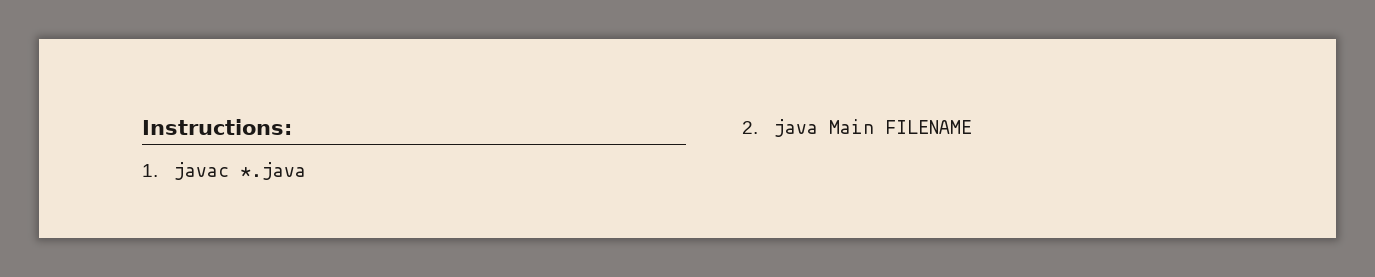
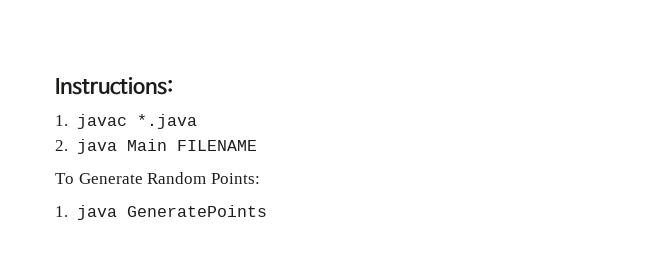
+ To Generate Random Points:
+ 1. java GeneratePoints

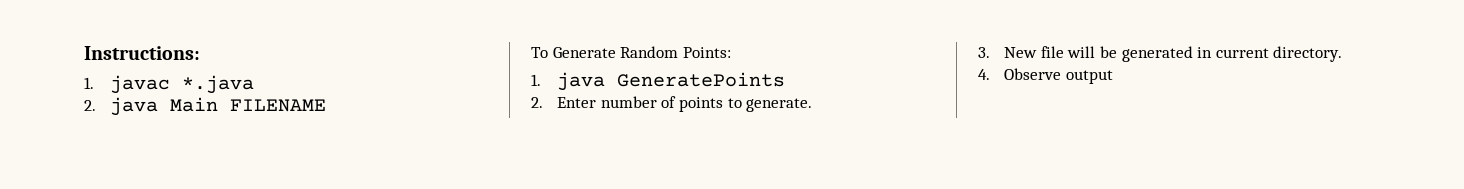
+ 2. Enter number of points to generate.
+ 3. New file will be generated in current directory.
+ 4. Observe output

